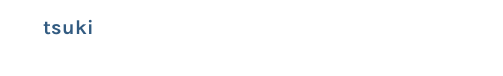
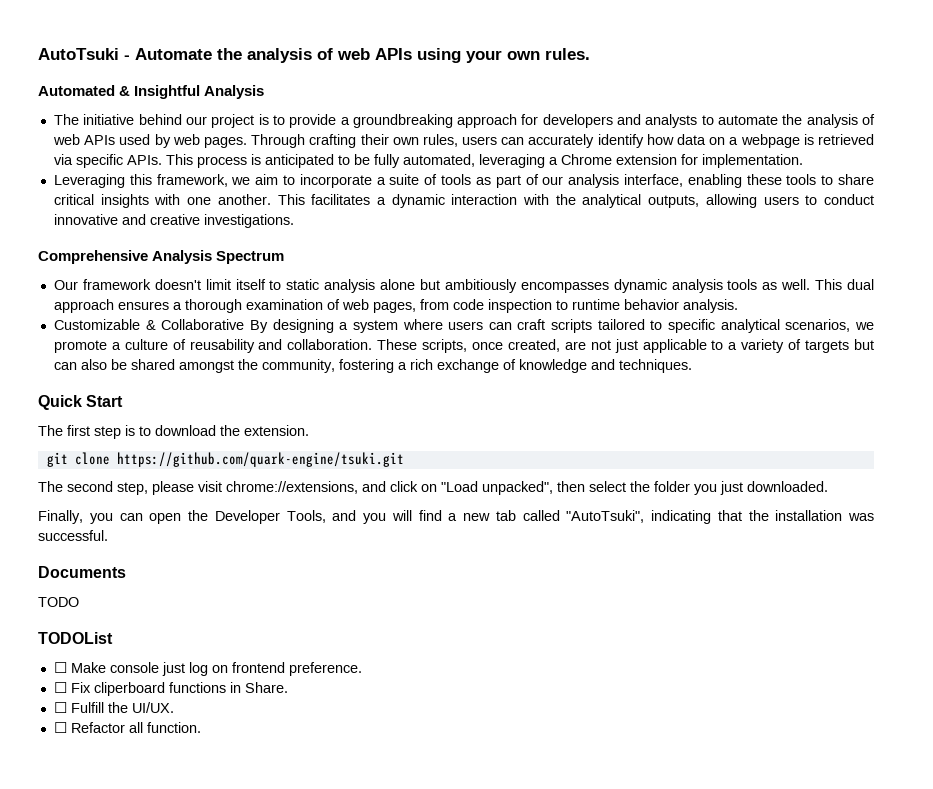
- tsuki
+ AutoTsuki - Automate the analysis of web APIs using your own rules.
+ Automated & Insightful Analysis
+ The initiative behind our project is to provide a groundbreaking approach for developers and analysts to automate the analysis of web APIs used by web pages. Through crafting their own rules, users can accurately identify how data on a webpage is retrieved via specific APIs. This process is anticipated to be fully automated, leveraging a Chrome extension for implementation.
+ Leveraging this framework, we aim to incorporate a suite of tools as part of our analysis interface, enabling these tools to share critical insights with one another. This facilitates a dynamic interaction with the analytical outputs, allowing users to conduct innovative and creative investigations.
+ Comprehensive Analysis Spectrum
+ Our framework doesn't limit itself to static analysis alone but ambitiously encompasses dynamic analysis tools as well. This dual approach ensures a thorough examination of web pages, from code inspection to runtime behavior analysis.
+ Customizable & Collaborative By designing a system where users can craft scripts tailored to specific analytical scenarios, we promote a culture of reusability and collaboration. These scripts, once created, are not just applicable to a variety of targets but can also be shared amongst the community, fostering a rich exchange of knowledge and techniques.
+ Quick Start
+ The first step is to download the extension.
+ git clone https://github.com/quark-engine/tsuki.git
+ The second step, please visit chrome://extensions, and click on "Load unpacked", then select the folder you just downloaded.
+ Finally, you can open the Developer Tools, and you will find a new tab called "AutoTsuki", indicating that the installation was successful.
+ Documents
+ TODO
+ TODOList
+ ☐ Make console just log on frontend preference.
+ ☐ Fix cliperboard functions in Share.
+ ☐ Fulfill the UI/UX.
+ ☐ Refactor all function.

